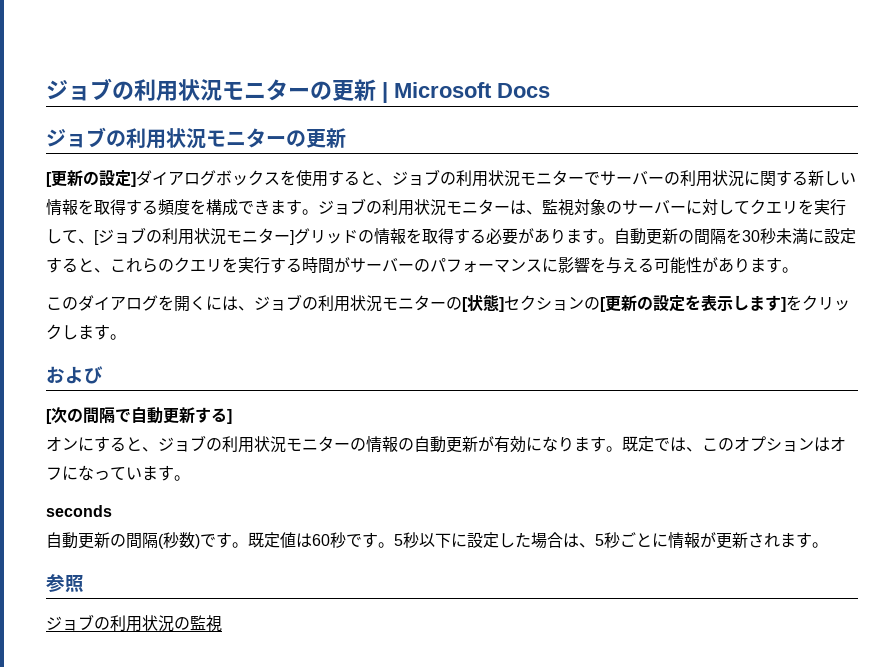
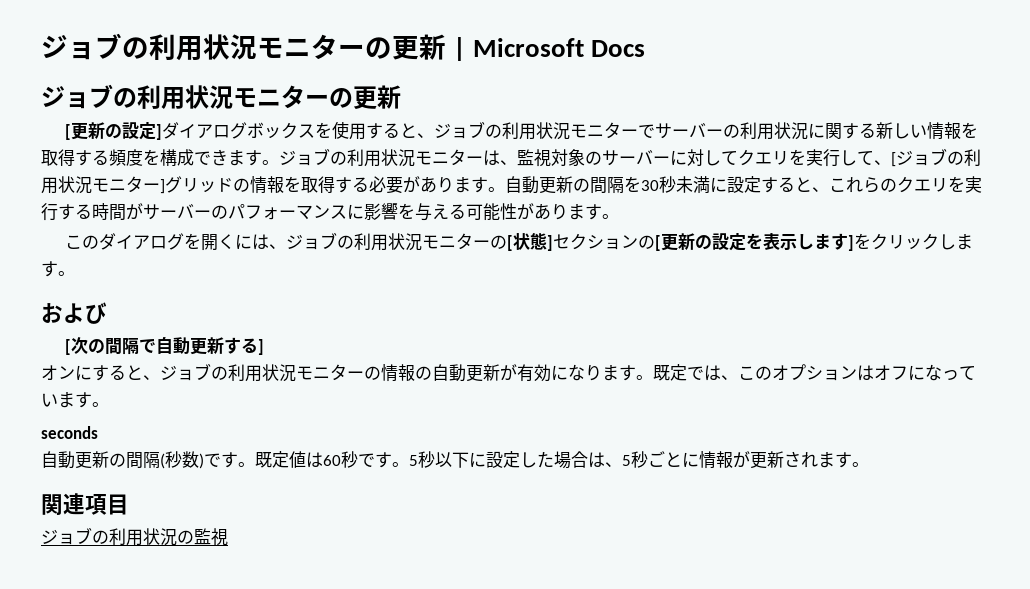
- 参照
+ 関連項目

